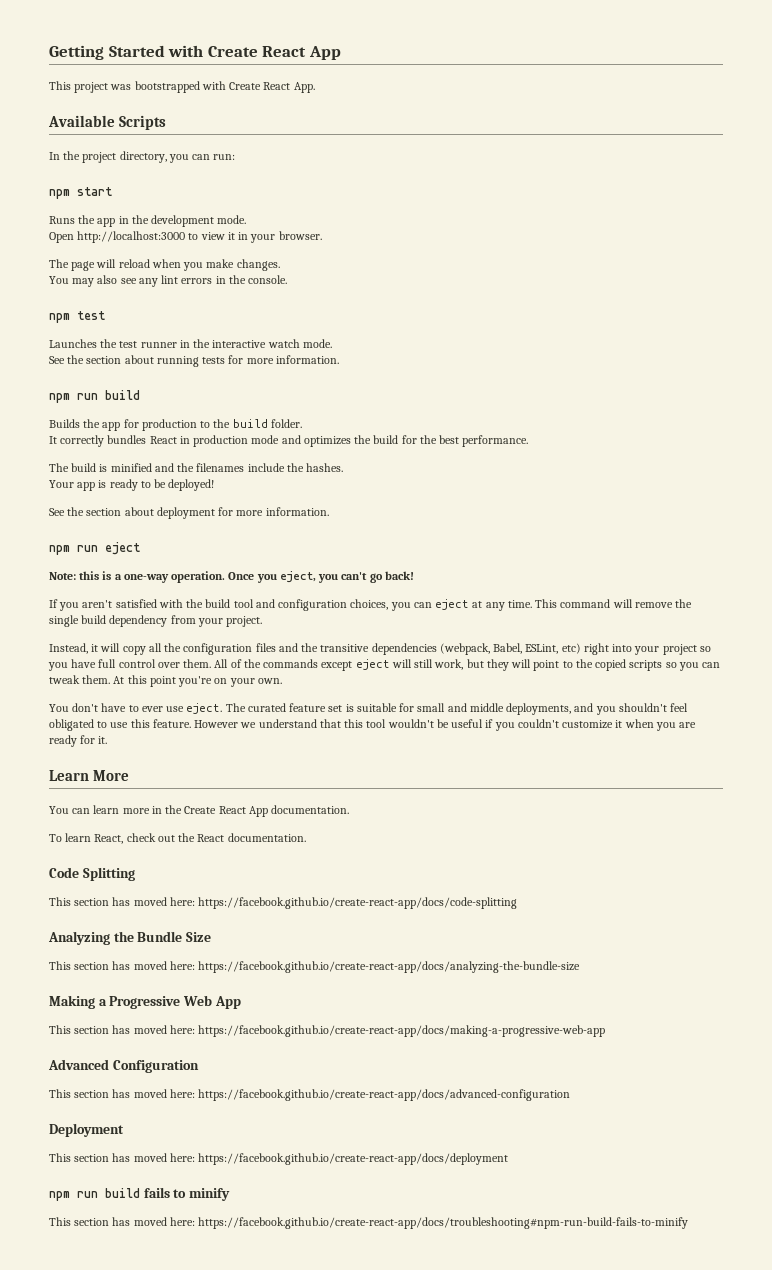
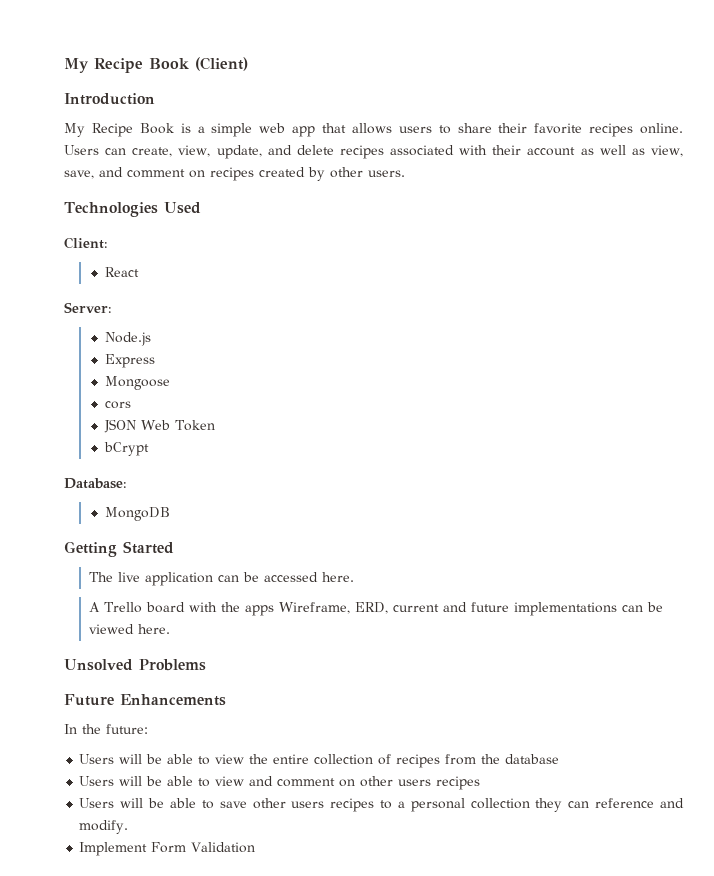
- Getting Started with Create React App
- This project was bootstrapped with Create React App.
- Available Scripts
- In the project directory, you can run:
- npm start
- Runs the app in the development mode.
- Open http://localhost:3000 to view it in your browser.
- The page will reload when you make changes.
- You may also see any lint errors in the console.
- npm test
- Launches the test runner in the interactive watch mode.
- See the section about running tests for more information.
- npm run build
- Builds the app for production to the build folder.
- It correctly bundles React in production mode and optimizes the build for the best performance.
- The build is minified and the filenames include the hashes.
- Your app is ready to be deployed!
- See the section about deployment for more information.
- npm run eject
- Note: this is a one-way operation. Once you eject, you can't go back!
- If you aren't satisfied with the build tool and configuration choices, you can eject at any time. This command will remove the single build dependency from your project.
- Instead, it will copy all the configuration files and the transitive dependencies (webpack, Babel, ESLint, etc) right into your project so you have full control over them. All of the commands except eject will still work, but they will point to the copied scripts so you can tweak them. At this point you're on your own.
- You don't have to ever use eject. The curated feature set is suitable for small and middle deployments, and you shouldn't feel obligated to use this feature. However we understand that this tool wouldn't be useful if you couldn't customize it when you are ready for it.
- Learn More
- You can learn more in the Create React App documentation.
- To learn React, check out the React documentation.
- Code Splitting
- This section has moved here: https://facebook.github.io/create-react-app/docs/code-splitting
- Analyzing the Bundle Size
- This section has moved here: https://facebook.github.io/create-react-app/docs/analyzing-the-bundle-size
- Making a Progressive Web App
- This section has moved here: https://facebook.github.io/create-react-app/docs/making-a-progressive-web-app
- Advanced Configuration
- This section has moved here: https://facebook.github.io/create-react-app/docs/advanced-configuration
- Deployment
- This section has moved here: https://facebook.github.io/create-react-app/docs/deployment
- npm run build fails to minify
- This section has moved here: https://facebook.github.io/create-react-app/docs/troubleshooting#npm-run-build-fails-to-minify
+ My Recipe Book (Client)
+ Introduction
+ My Recipe Book is a simple web app that allows users to share their favorite recipes online. Users can create, view, update, and delete recipes associated with their account as well as view, save, and comment on recipes created by other users.
+ Technologies Used
+ Client:
+ React
+ Server:
+ Node.js
+ Express
+ Mongoose
+ cors
+ JSON Web Token
+ bCrypt
+ Database:
+ MongoDB
+ Getting Started
+ The live application can be accessed here.
+ A Trello board with the apps Wireframe, ERD, current and future implementations can be viewed here.
+ Unsolved Problems
+ Future Enhancements
+ In the future:
+ Users will be able to view the entire collection of recipes from the database
+ Users will be able to view and comment on other users recipes
+ Users will be able to save other users recipes to a personal collection they can reference and modify.
+ Implement Form Validation

